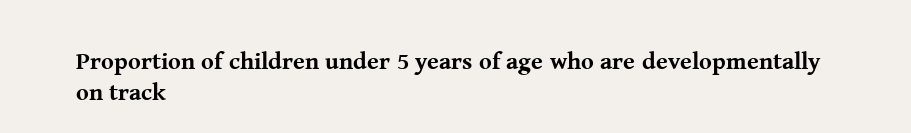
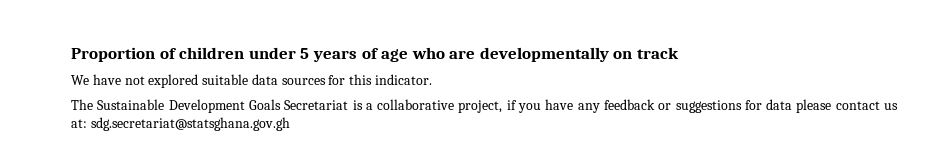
+ We have not explored suitable data sources for this indicator.
+ The Sustainable Development Goals Secretariat is a collaborative project, if you have any feedback or suggestions for data please contact us at: sdg.secretariat@statsghana.gov.gh

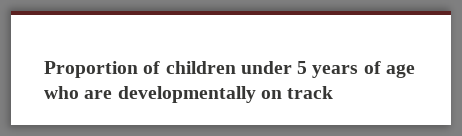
- We have not explored suitable data sources for this indicator.
- The Sustainable Development Goals Secretariat is a collaborative project, if you have any feedback or suggestions for data please contact us at: sdg.secretariat@statsghana.gov.gh

